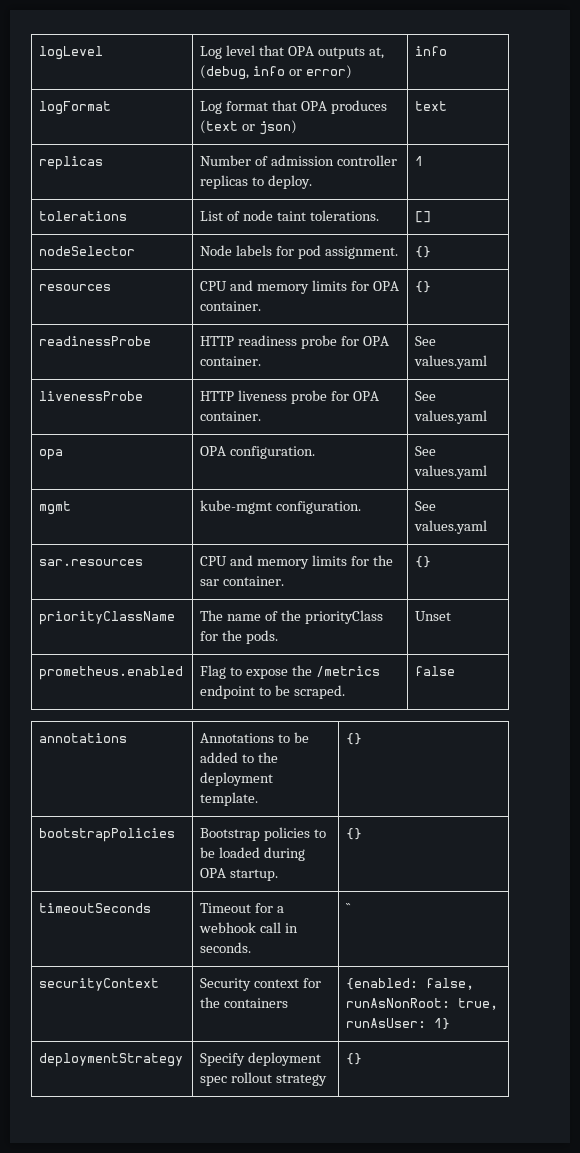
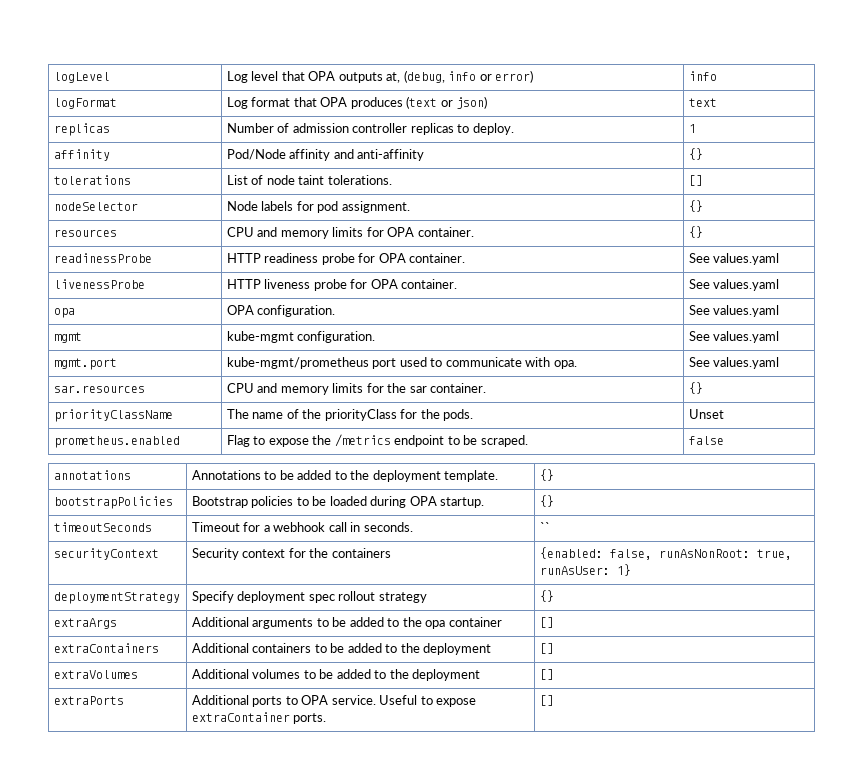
+ affinity | Pod/Node affinity and anti-affinity | {}
+ mgmt.port | kube-mgmt/prometheus port used to communicate with opa. | See values.yaml
+ extraArgs | Additional arguments to be added to the opa container | []
+ extraContainers | Additional containers to be added to the deployment | []
+ extraVolumes | Additional volumes to be added to the deployment | []
+ extraPorts | Additional ports to OPA service. Useful to expose extraContainer ports. | []

